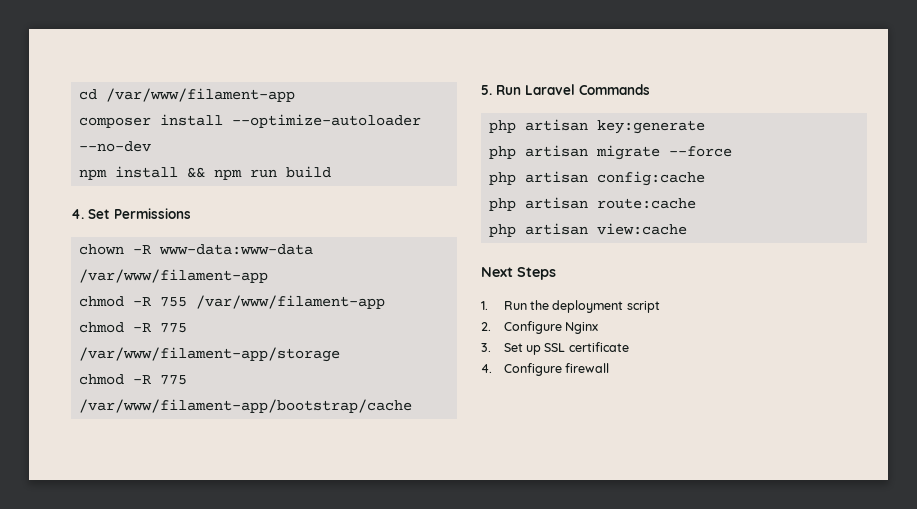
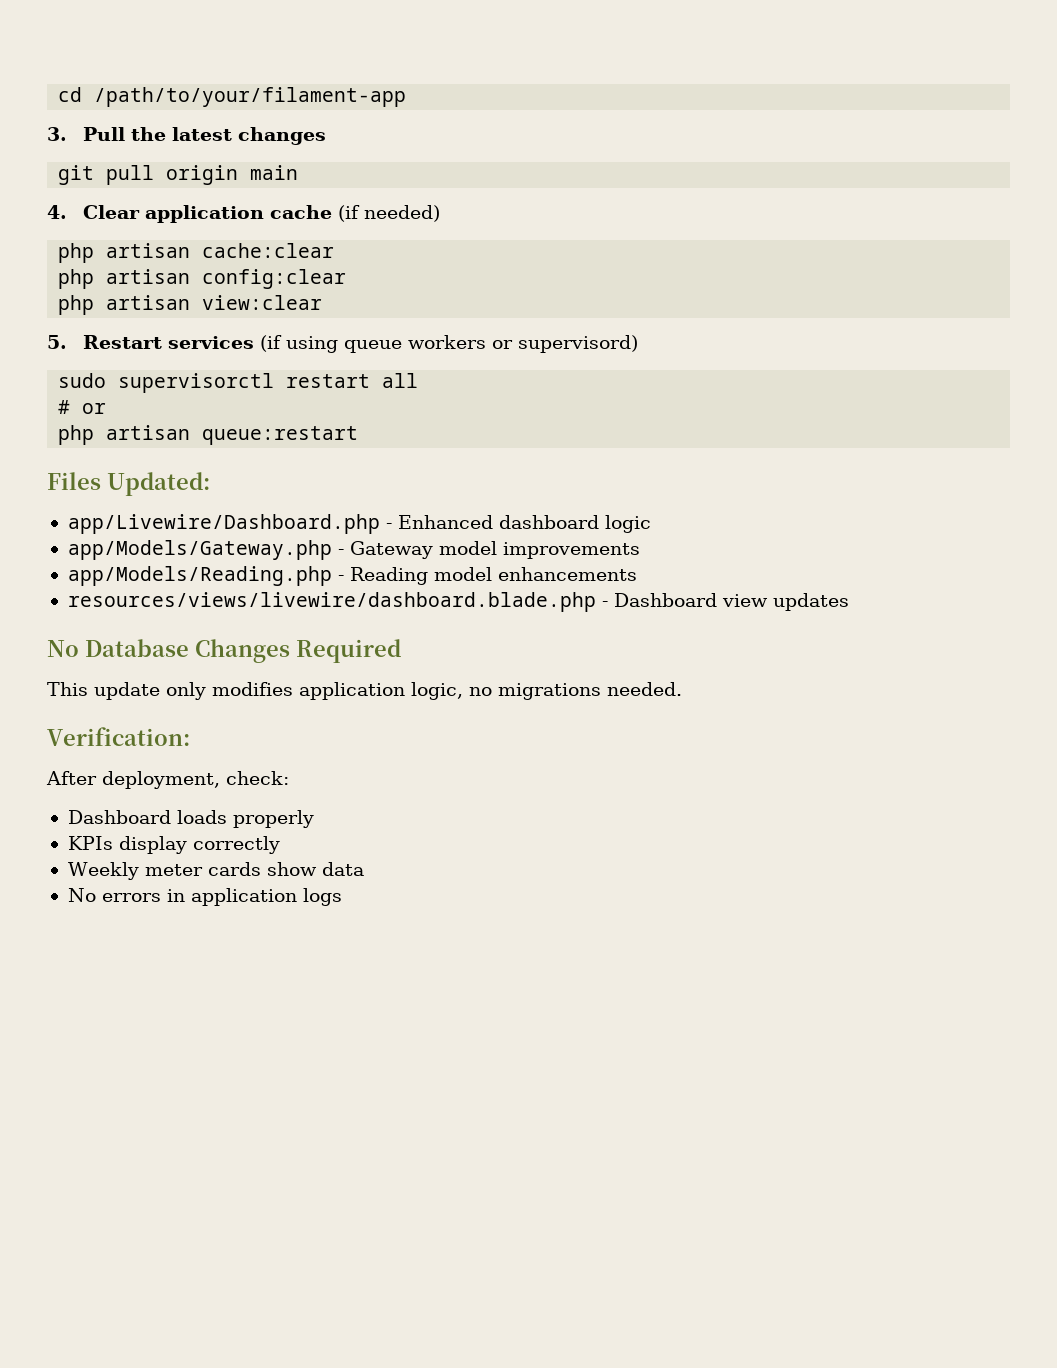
- cd /var/www/filament-app
- composer install --optimize-autoloader --no-dev
- npm install && npm run build
- 4. Set Permissions
- chown -R www-data:www-data /var/www/filament-app
- chmod -R 755 /var/www/filament-app
- chmod -R 775 /var/www/filament-app/storage
- chmod -R 775 /var/www/filament-app/bootstrap/cache
- 5. Run Laravel Commands
- php artisan key:generate
- php artisan migrate --force
- php artisan config:cache
- php artisan route:cache
- php artisan view:cache
- Next Steps
- 1. Run the deployment script
- 2. Configure Nginx
- 3. Set up SSL certificate
- 4. Configure firewall
+ cd /path/to/your/filament-app
+ 3. Pull the latest changes
+ git pull origin main
+ 4. Clear application cache (if needed)
+ php artisan cache:clear
+ php artisan config:clear
+ php artisan view:clear
+ 5. Restart services (if using queue workers or supervisord)
+ sudo supervisorctl restart all
+ # or
+ php artisan queue:restart
+ Files Updated:
+ app/Livewire/Dashboard.php - Enhanced dashboard logic
+ app/Models/Gateway.php - Gateway model improvements
+ app/Models/Reading.php - Reading model enhancements
+ resources/views/livewire/dashboard.blade.php - Dashboard view updates
+ No Database Changes Required
+ This update only modifies application logic, no migrations needed.
+ Verification:
+ After deployment, check:
+ Dashboard loads properly
+ KPIs display correctly
+ Weekly meter cards show data
+ No errors in application logs

